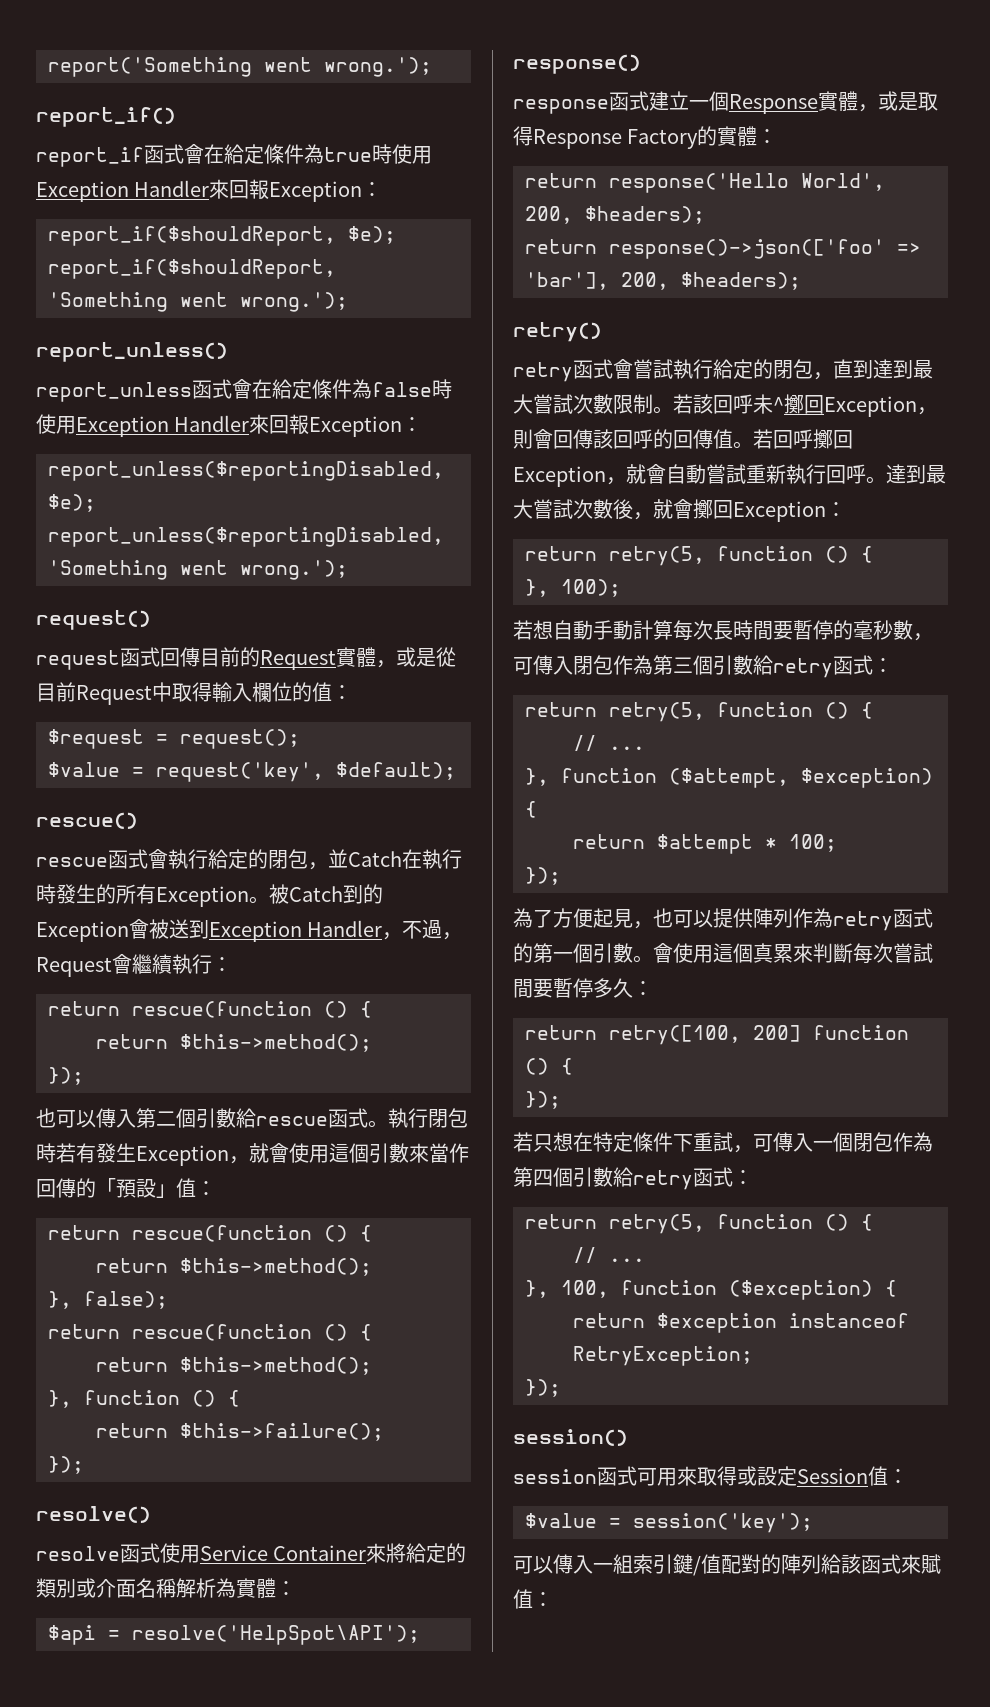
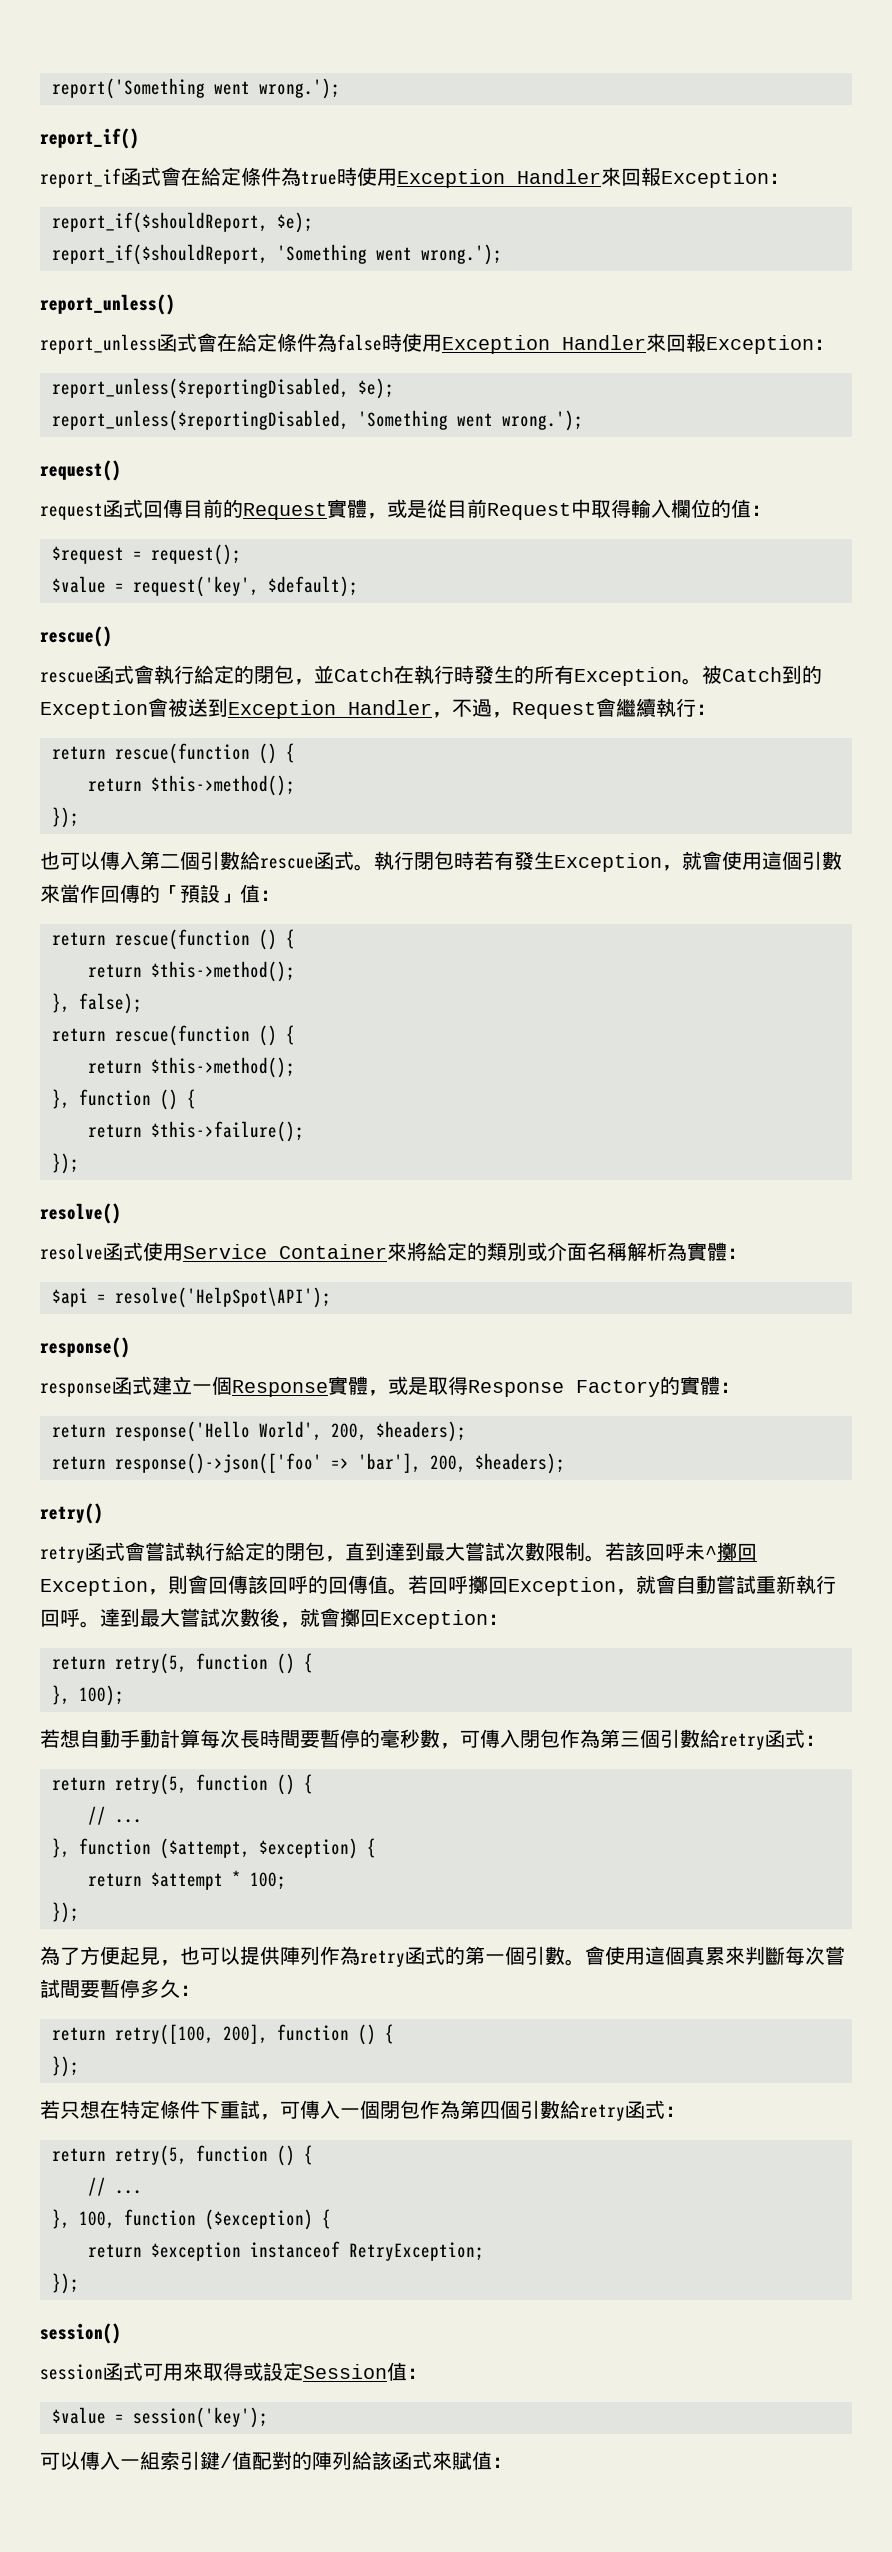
- return retry([100, 200] function () {
+ return retry([100, 200], function () {

